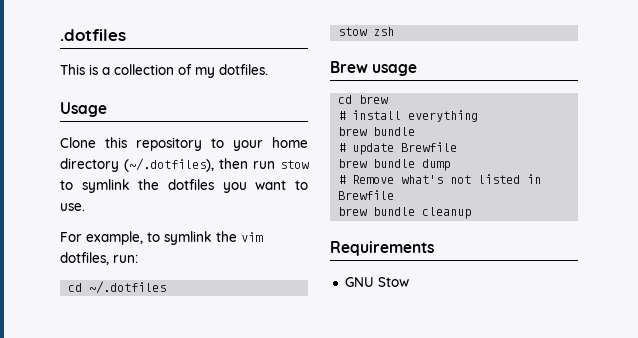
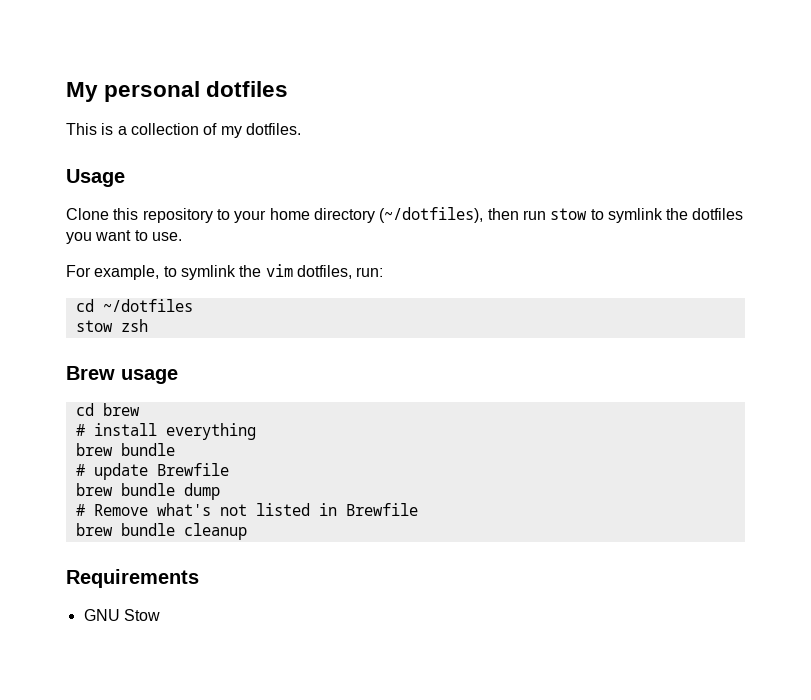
- .dotfiles
+ My personal dotfiles
- Clone this repository to your home directory (~/.dotfiles), then run stow to symlink the dotfiles you want to use.
+ Clone this repository to your home directory (~/dotfiles), then run stow to symlink the dotfiles you want to use.
- cd ~/.dotfiles
+ cd ~/dotfiles

